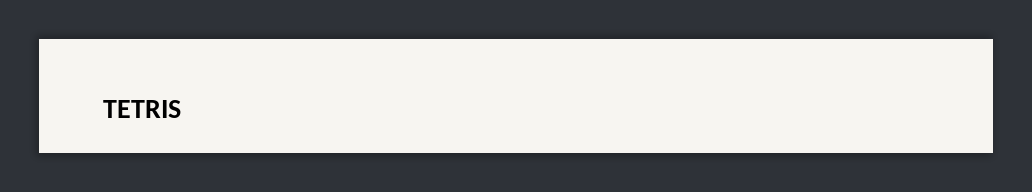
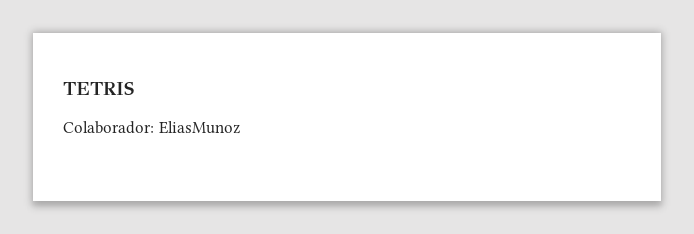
+ Colaborador: EliasMunoz

